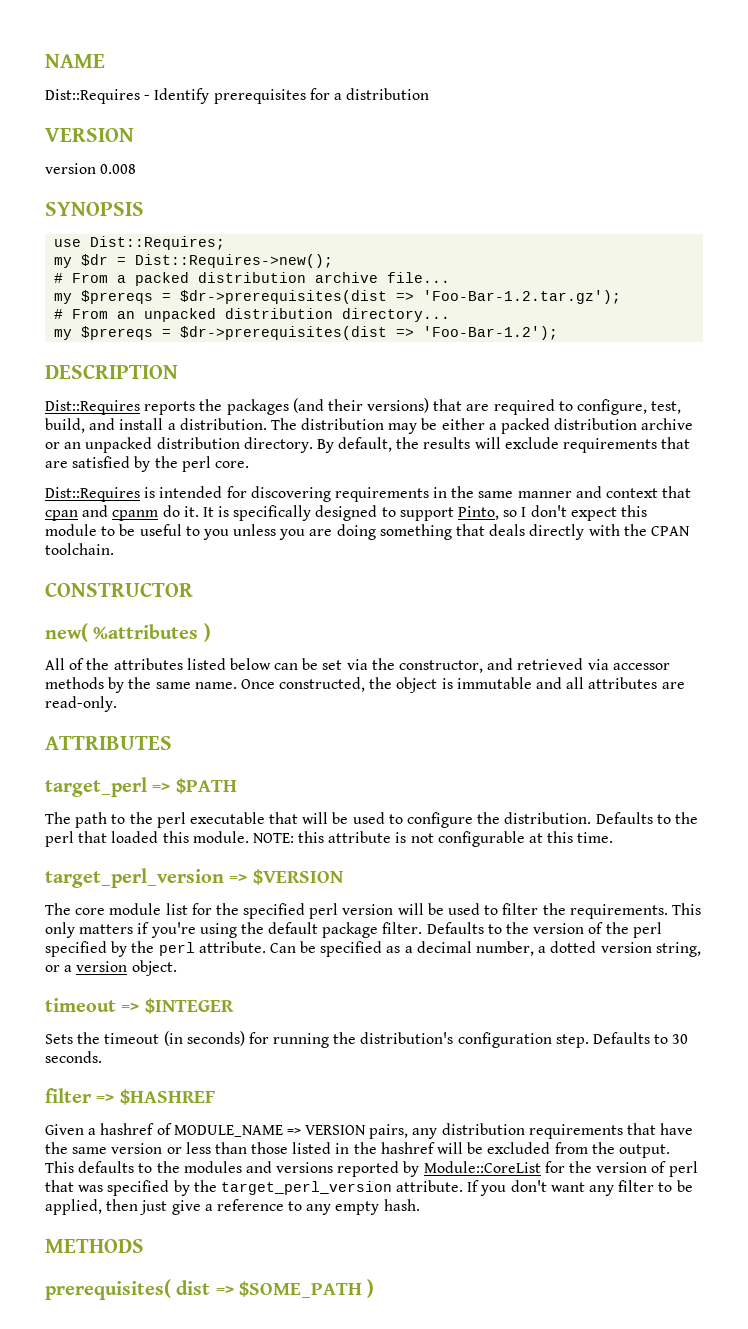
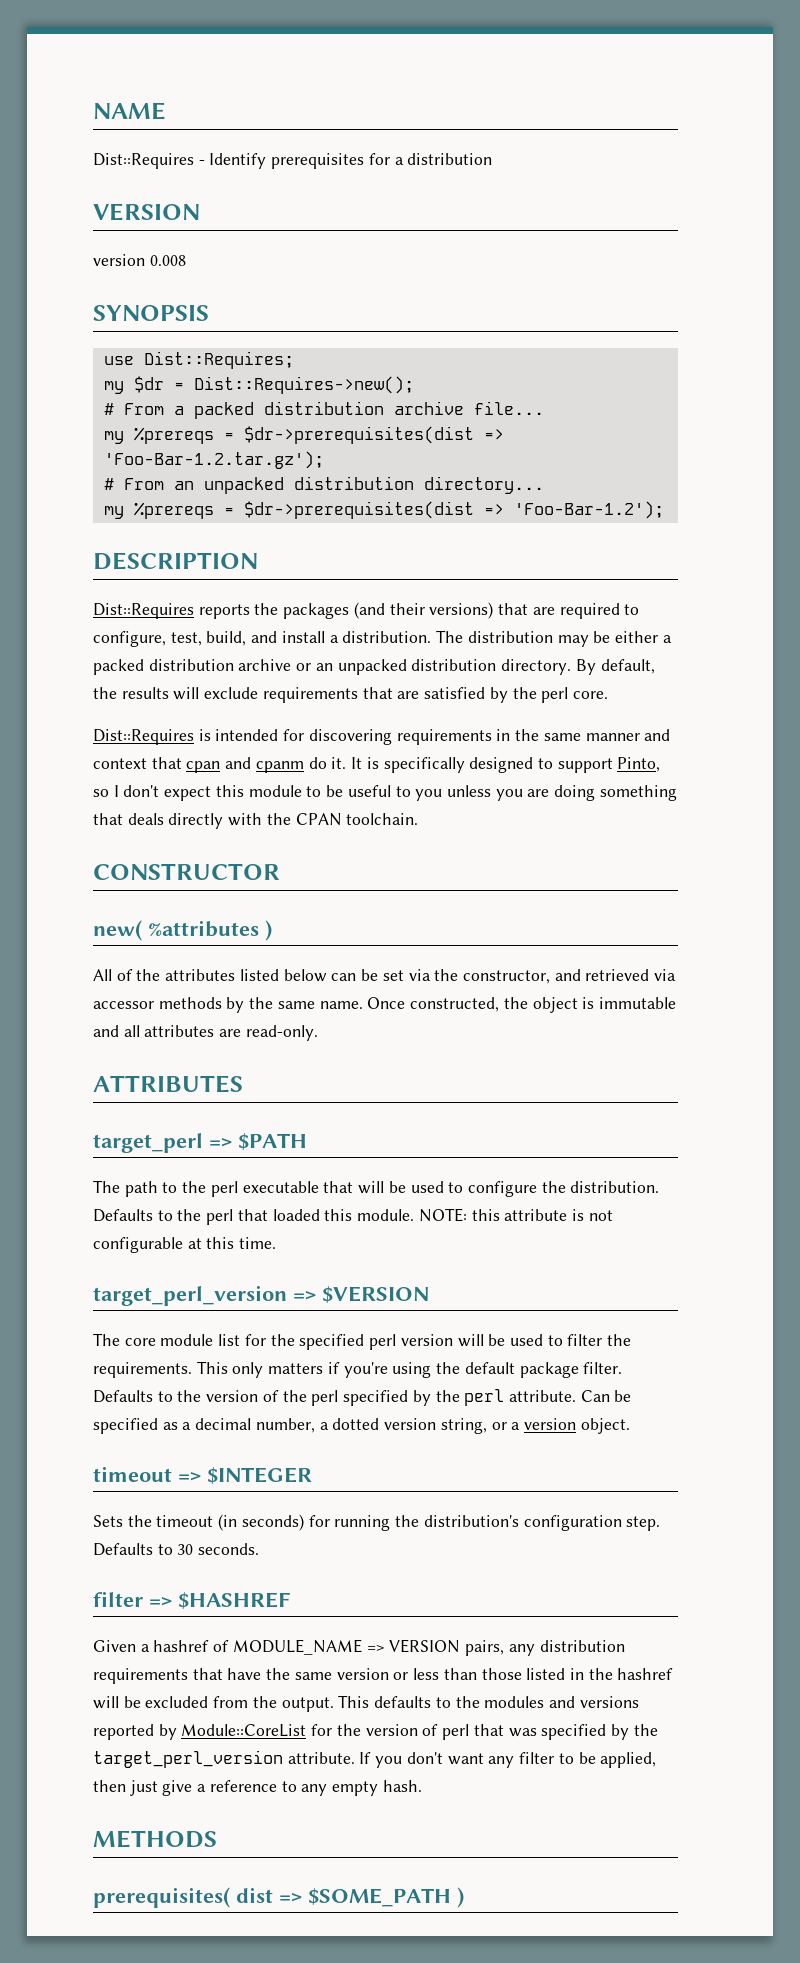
- my $prereqs = $dr->prerequisites(dist => 'Foo-Bar-1.2.tar.gz');
+ my %prereqs = $dr->prerequisites(dist => 'Foo-Bar-1.2.tar.gz');
- my $prereqs = $dr->prerequisites(dist => 'Foo-Bar-1.2');
+ my %prereqs = $dr->prerequisites(dist => 'Foo-Bar-1.2');

